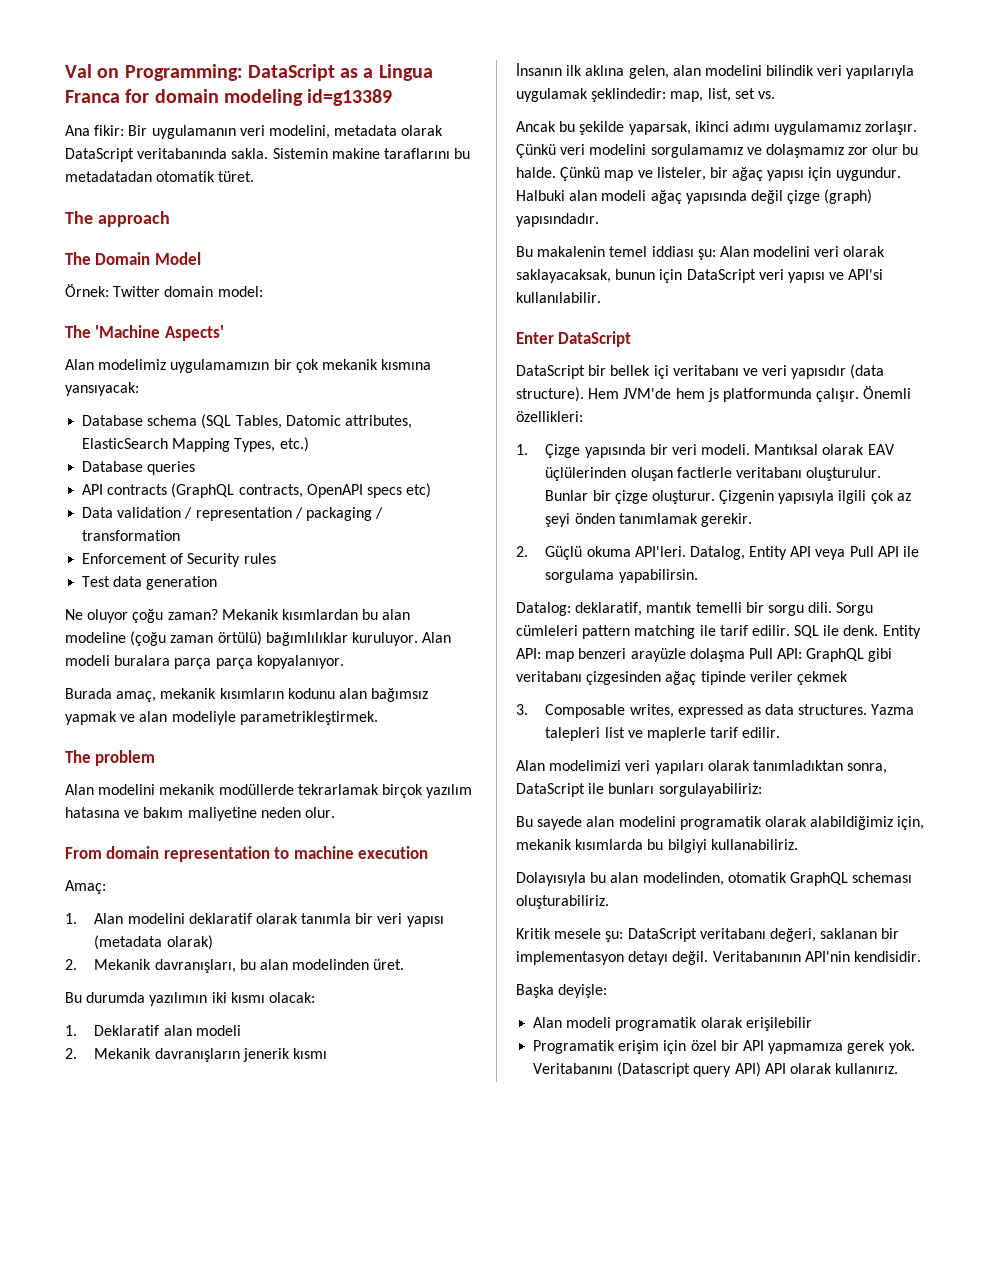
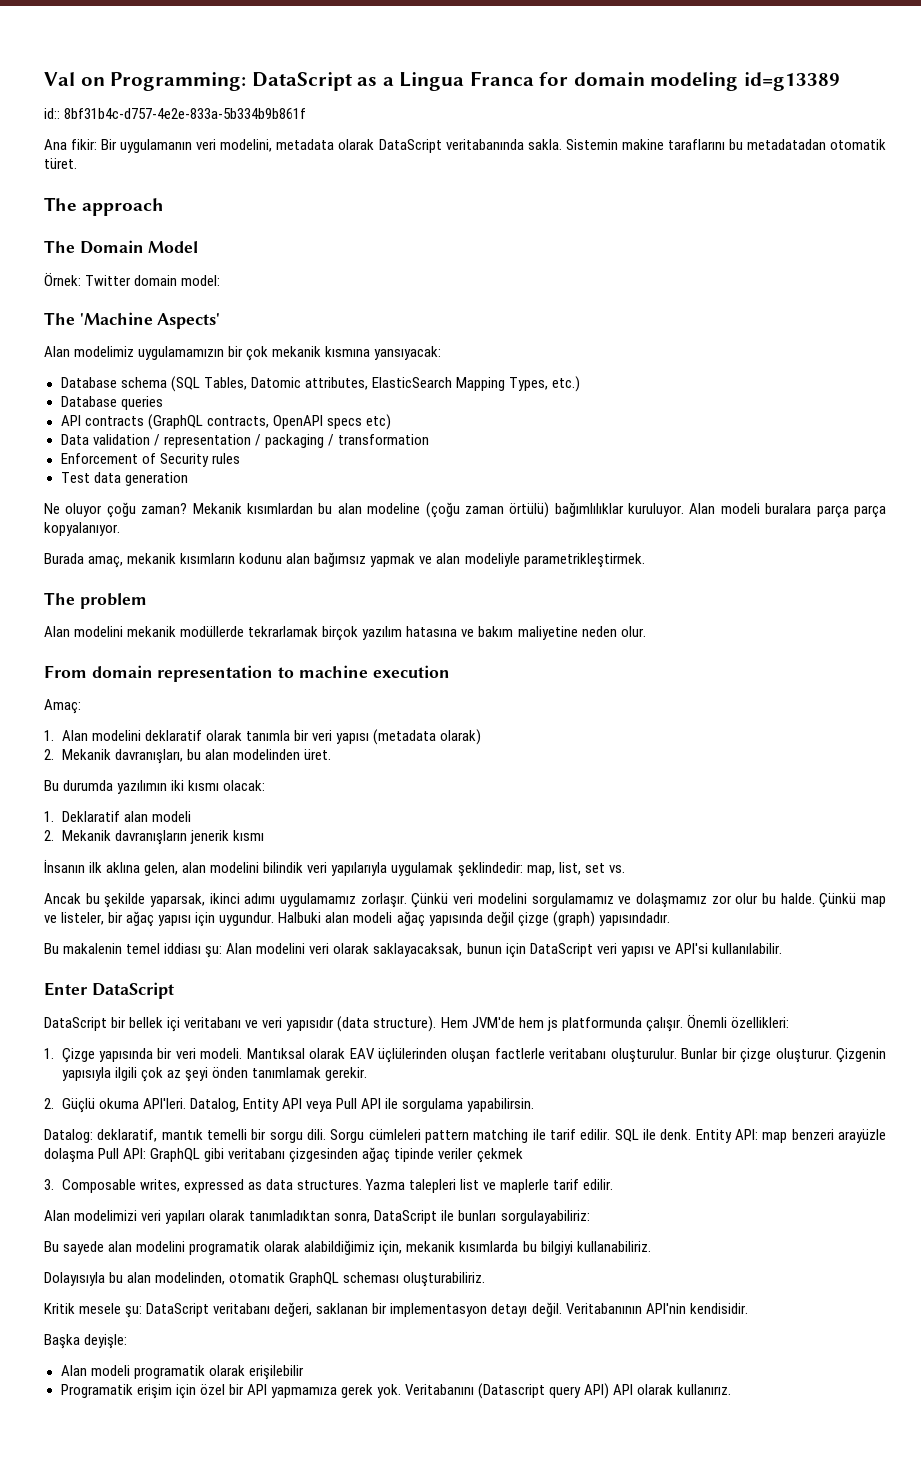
+ id:: 8bf31b4c-d757-4e2e-833a-5b334b9b861f

